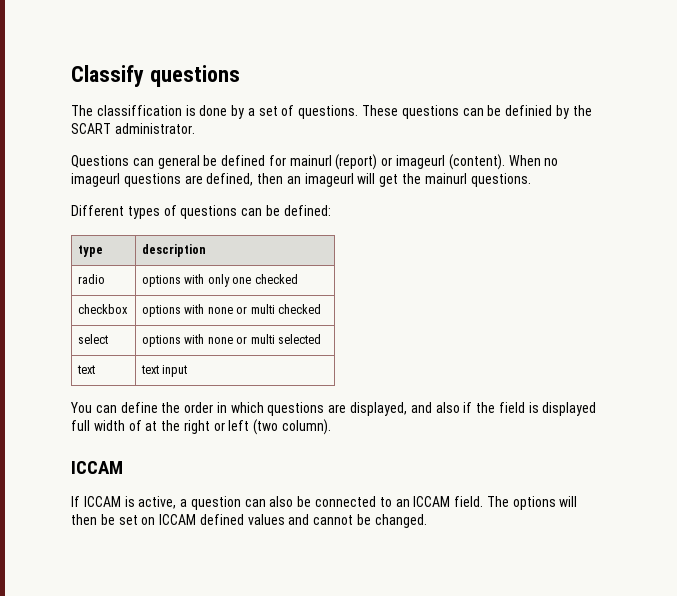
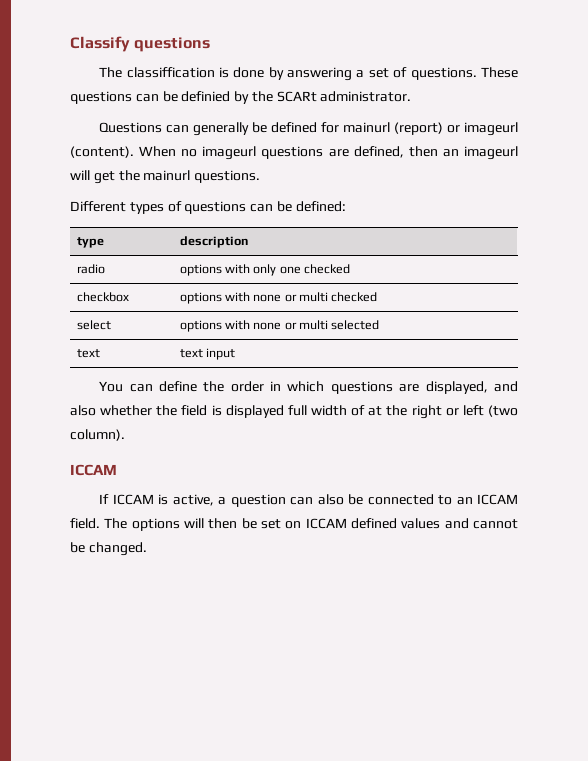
- The classiffication is done by a set of questions.
+ The classiffication is done by answering a set of questions.
- These questions can be definied by the SCART administrator.
+ These questions can be definied by the SCARt administrator.
- Questions can general be defined for mainurl (report) or imageurl (content).
+ Questions can generally be defined for mainurl (report) or imageurl (content).
- You can define the order in which questions are displayed, and also if the field is displayed full width of at the right or left (two column).
+ You can define the order in which questions are displayed, and also whether the field is displayed full width of at the right or left (two column).

